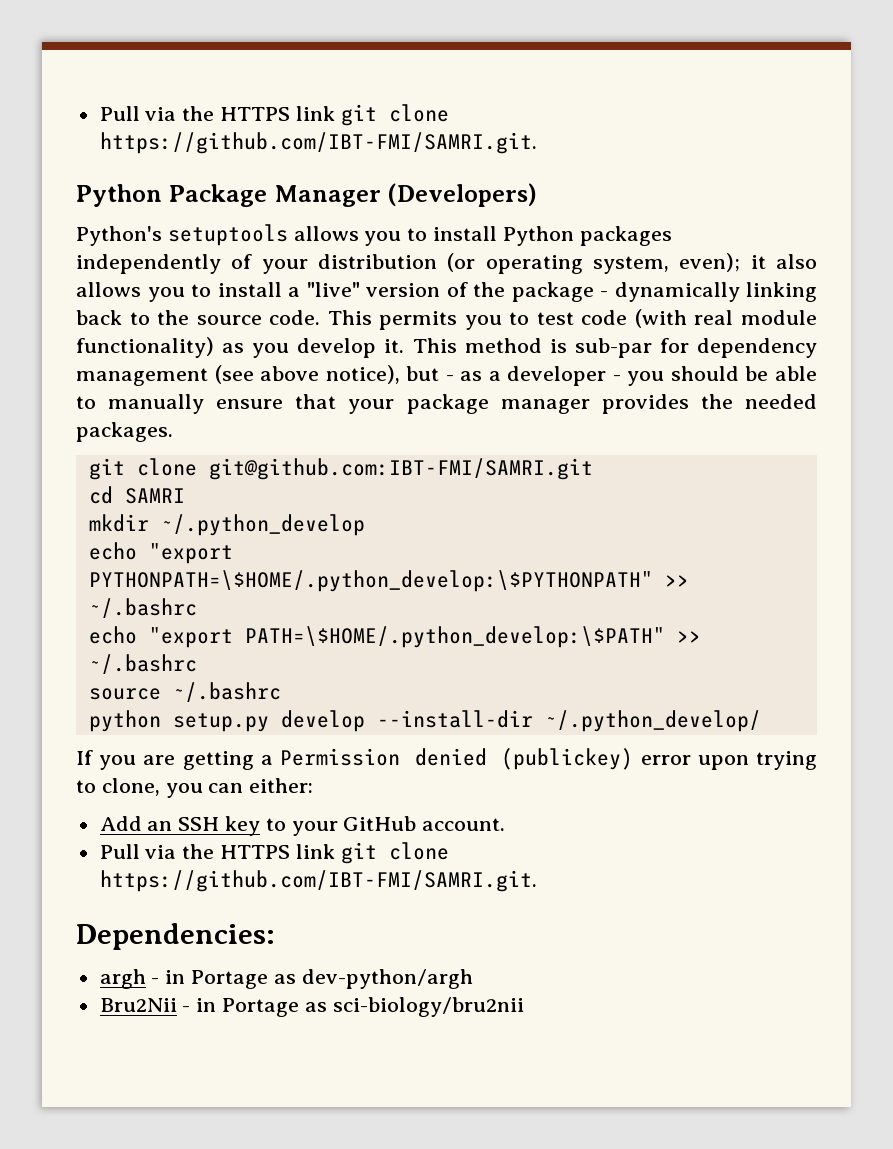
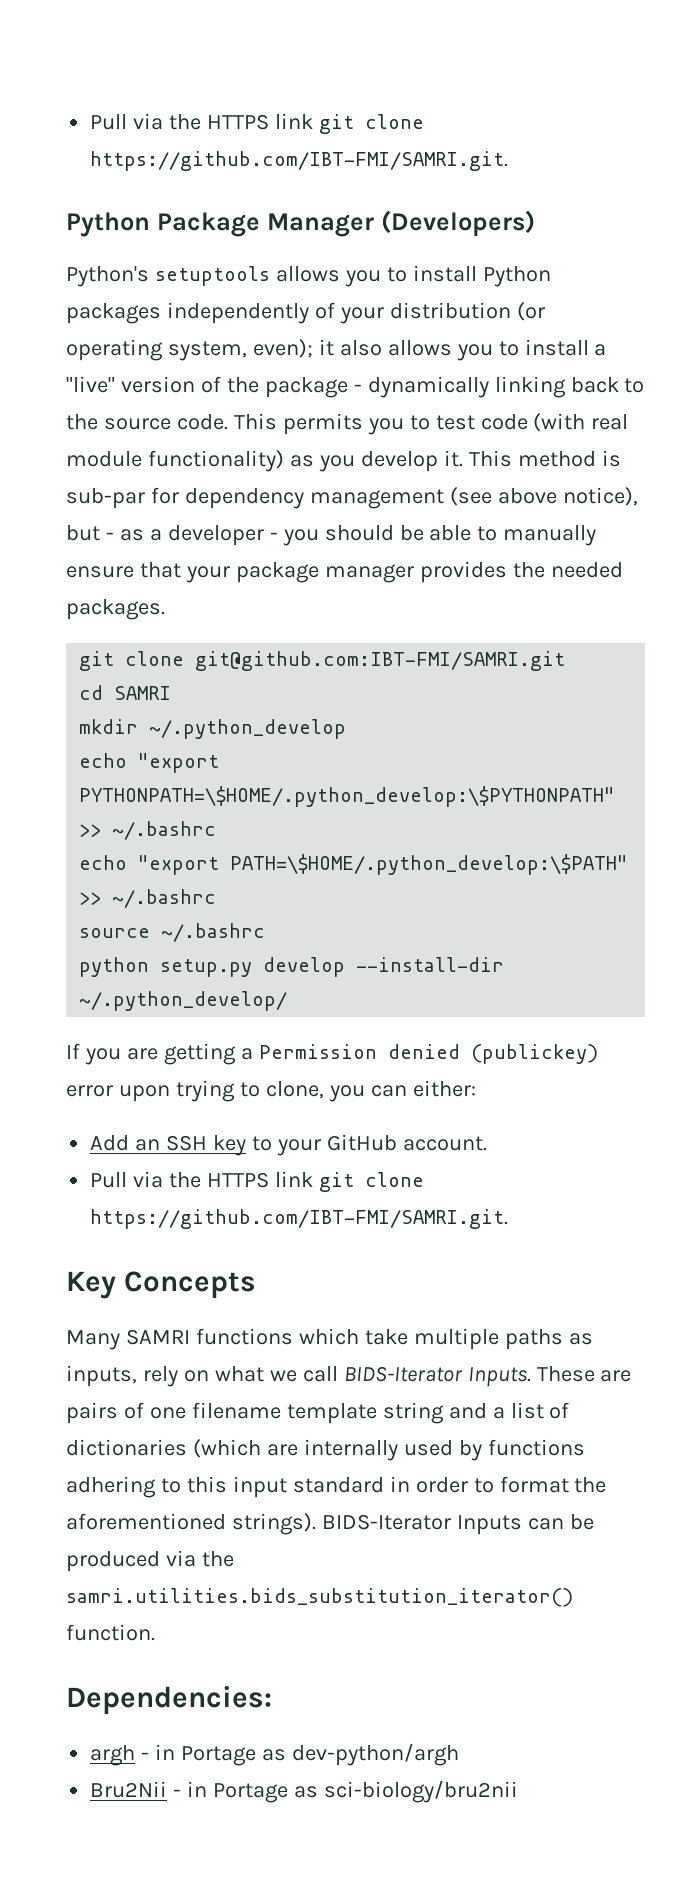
+ Key Concepts
+ Many SAMRI functions which take multiple paths as inputs, rely on what we call BIDS-Iterator Inputs. These are pairs of one filename template string and a list of dictionaries (which are internally used by functions adhering to this input standard in order to format the aforementioned strings). BIDS-Iterator Inputs can be produced via the samri.utilities.bids_substitution_iterator() function.

